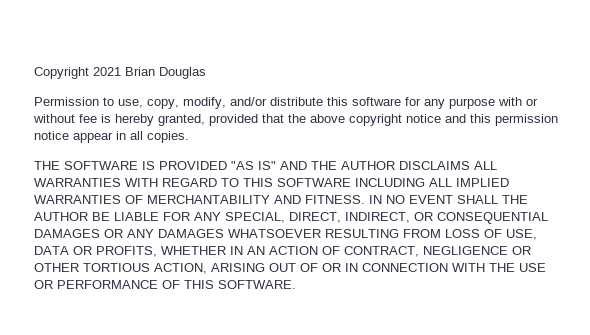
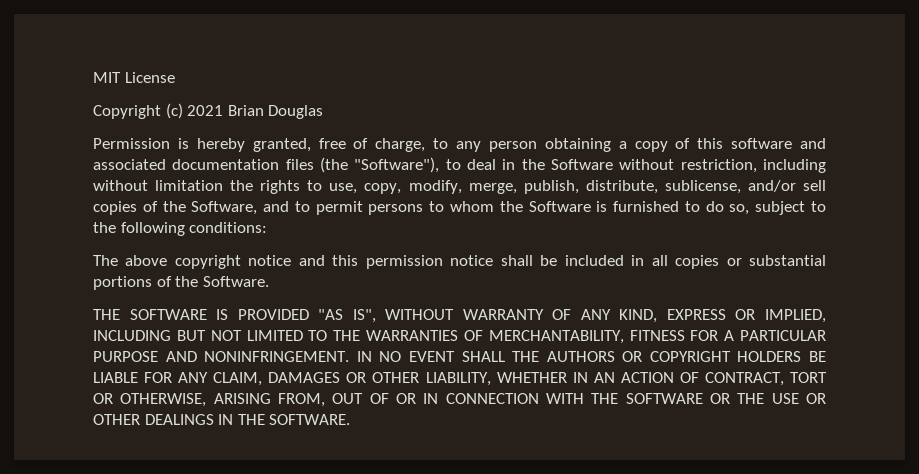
- Copyright 2021 Brian Douglas
+ MIT License
+ Copyright (c) 2021 Brian Douglas
- Permission to use, copy, modify, and/or distribute this software for any purpose with or without fee is hereby granted, provided that the above copyright notice and this permission notice appear in all copies.
+ Permission is hereby granted, free of charge, to any person obtaining a copy of this software and associated documentation files (the "Software"), to deal in the Software without restriction, including without limitation the rights to use, copy, modify, merge, publish, distribute, sublicense, and/or sell copies of the Software, and to permit persons to whom the Software is furnished to do so, subject to the following conditions:
+ The above copyright notice and this permission notice shall be included in all copies or substantial portions of the Software.
- THE SOFTWARE IS PROVIDED "AS IS" AND THE AUTHOR DISCLAIMS ALL WARRANTIES WITH REGARD TO THIS SOFTWARE INCLUDING ALL IMPLIED WARRANTIES OF MERCHANTABILITY AND FITNESS.
+ THE SOFTWARE IS PROVIDED "AS IS", WITHOUT WARRANTY OF ANY KIND, EXPRESS OR IMPLIED, INCLUDING BUT NOT LIMITED TO THE WARRANTIES OF MERCHANTABILITY, FITNESS FOR A PARTICULAR PURPOSE AND NONINFRINGEMENT.
- IN NO EVENT SHALL THE AUTHOR BE LIABLE FOR ANY SPECIAL, DIRECT, INDIRECT, OR CONSEQUENTIAL DAMAGES OR ANY DAMAGES WHATSOEVER RESULTING FROM LOSS OF USE, DATA OR PROFITS, WHETHER IN AN ACTION OF CONTRACT, NEGLIGENCE OR OTHER TORTIOUS ACTION, ARISING OUT OF OR IN CONNECTION WITH THE USE OR PERFORMANCE OF THIS SOFTWARE.
+ IN NO EVENT SHALL THE AUTHORS OR COPYRIGHT HOLDERS BE LIABLE FOR ANY CLAIM, DAMAGES OR OTHER LIABILITY, WHETHER IN AN ACTION OF CONTRACT, TORT OR OTHERWISE, ARISING FROM, OUT OF OR IN CONNECTION WITH THE SOFTWARE OR THE USE OR OTHER DEALINGS IN THE SOFTWARE.

